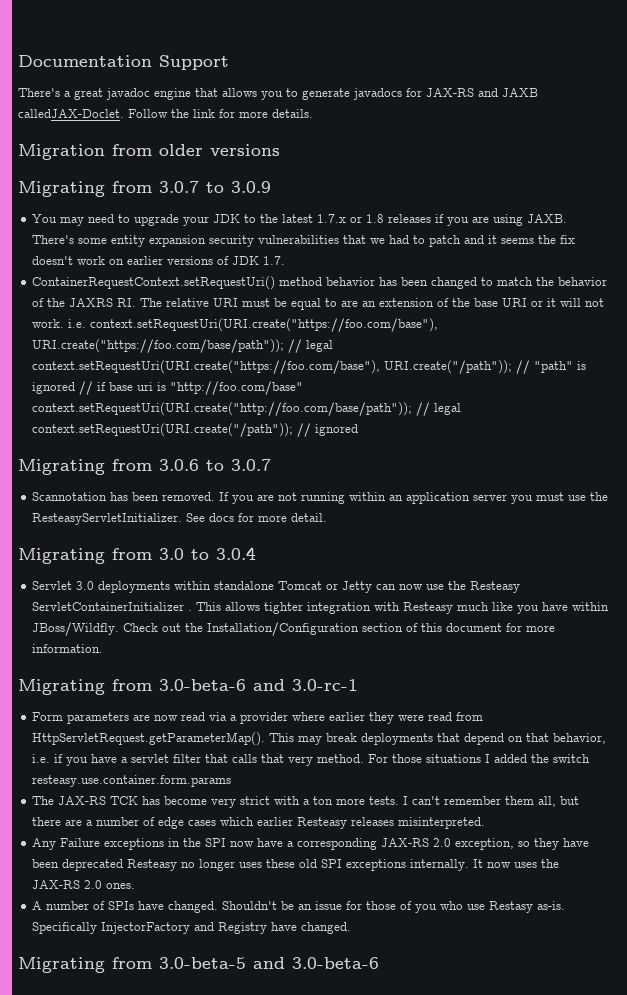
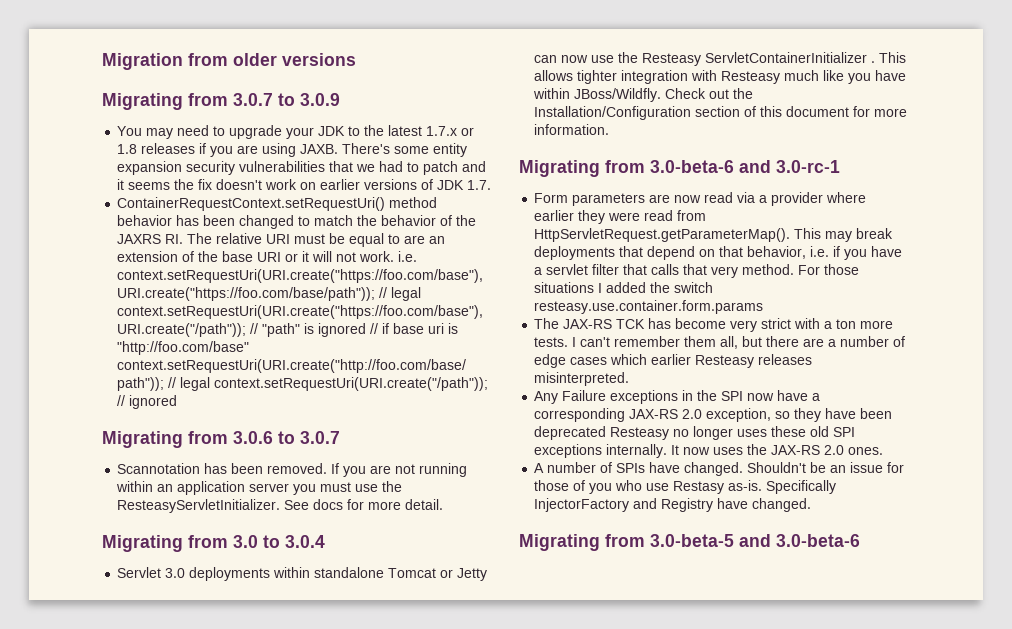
- Documentation Support
- There's a great javadoc engine that allows you to generate javadocs for JAX-RS and JAXB calledJAX-Doclet. Follow the link for more details.

